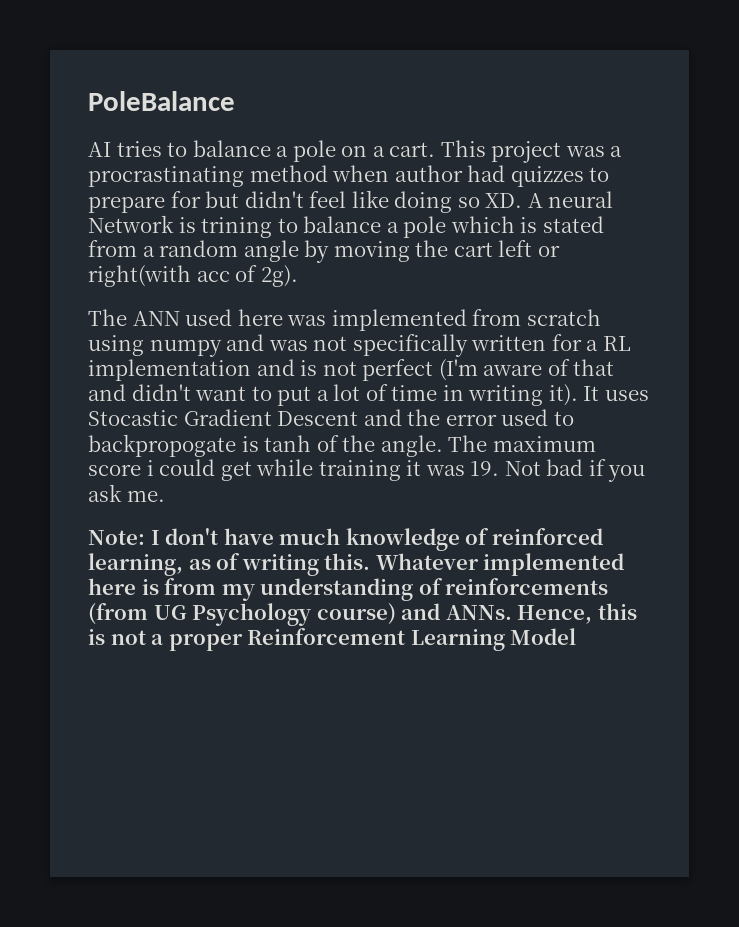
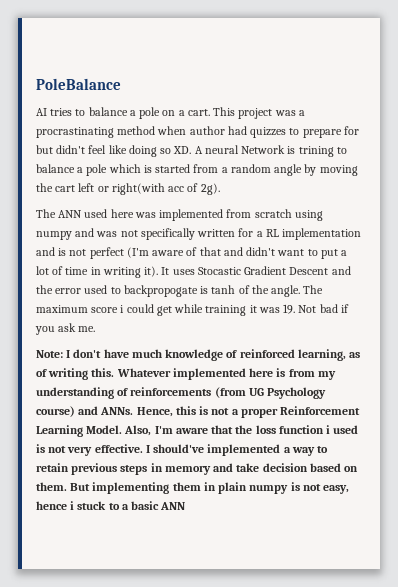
- This project was a procrastinating method when author had quizzes to prepare for but didn't feel like doing so XD. A neural Network is trining to balance a pole which is stated from a random angle by moving the cart left or right(with acc of 2g).
+ This project was a procrastinating method when author had quizzes to prepare for but didn't feel like doing so XD. A neural Network is trining to balance a pole which is started from a random angle by moving the cart left or right(with acc of 2g).
- Hence, this is not a proper Reinforcement Learning Model
+ Hence, this is not a proper Reinforcement Learning Model. Also, I'm aware that the loss function i used is not very effective. I should've implemented a way to retain previous steps in memory and take decision based on them. But implementing them in plain numpy is not easy, hence i stuck to a basic ANN

